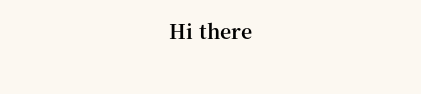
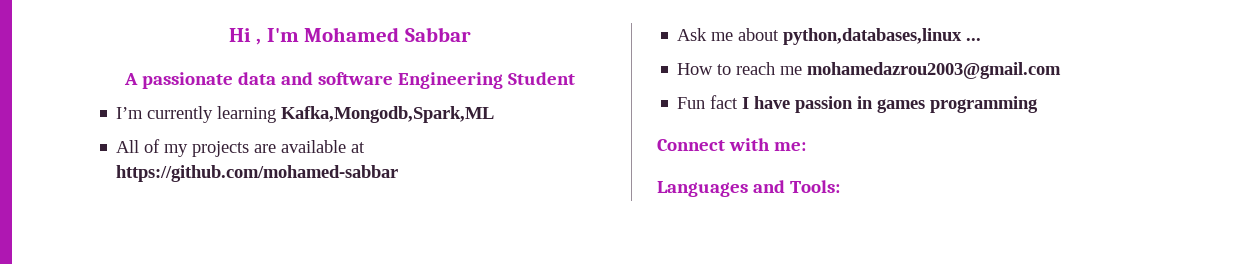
- Hi there
+ Hi , I'm Mohamed Sabbar
+ A passionate data and software Engineering Student
+ I’m currently learning Kafka,Mongodb,Spark,ML
+ All of my projects are available at https://github.com/mohamed-sabbar
+ Ask me about python,databases,linux ...
+ How to reach me mohamedazrou2003@gmail.com
+ Fun fact I have passion in games programming
+ Connect with me:
+ Languages and Tools:

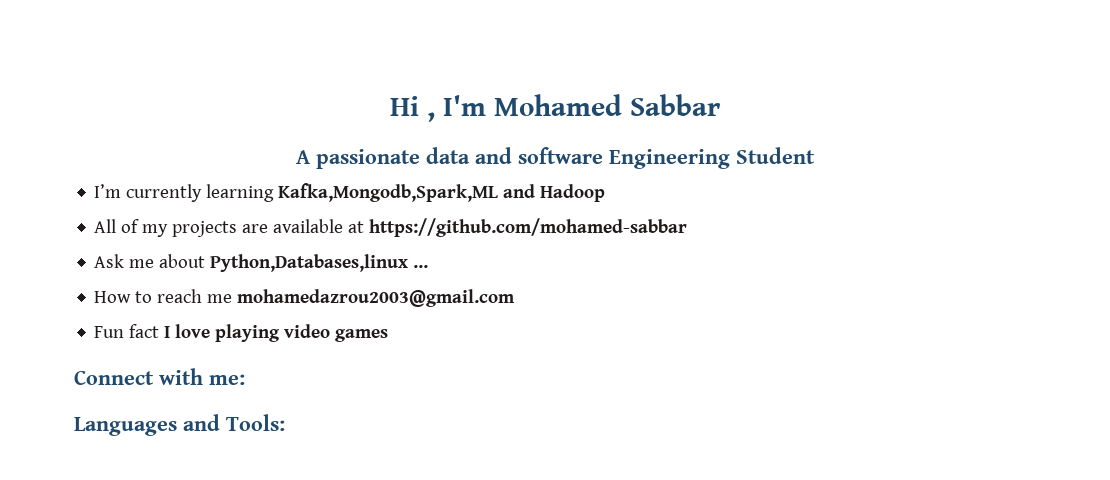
- I’m currently learning Kafka,Mongodb,Spark,ML
+ I’m currently learning Kafka,Mongodb,Spark,ML and Hadoop
- Ask me about python,databases,linux ...
+ Ask me about Python,Databases,linux ...
- Fun fact I have passion in games programming
+ Fun fact I love playing video games

